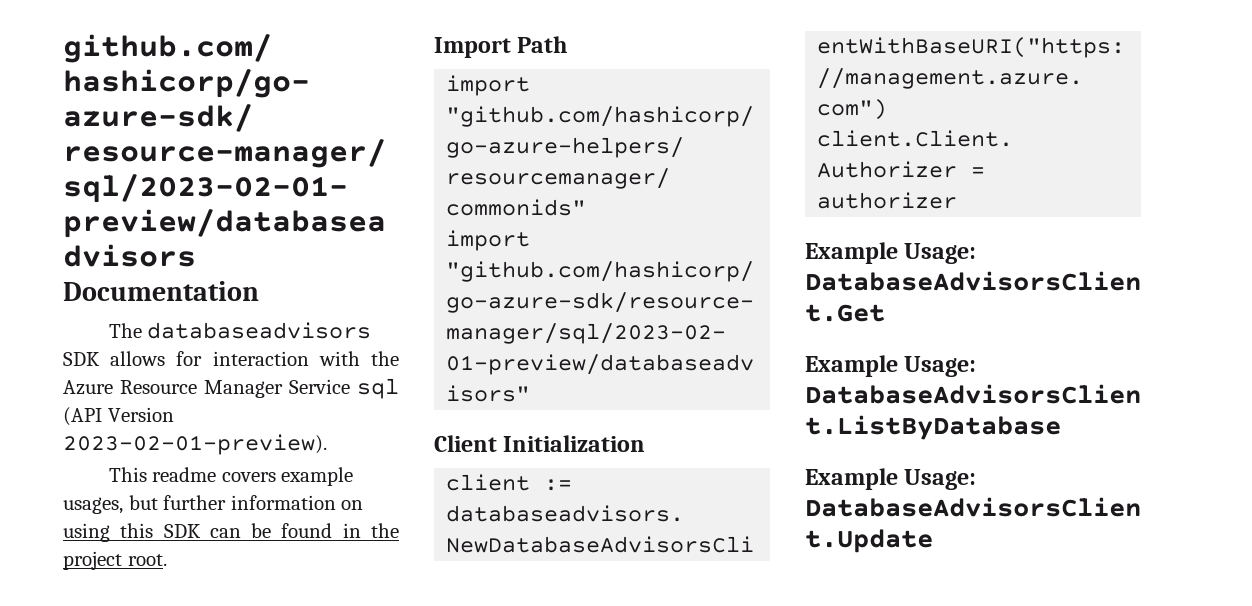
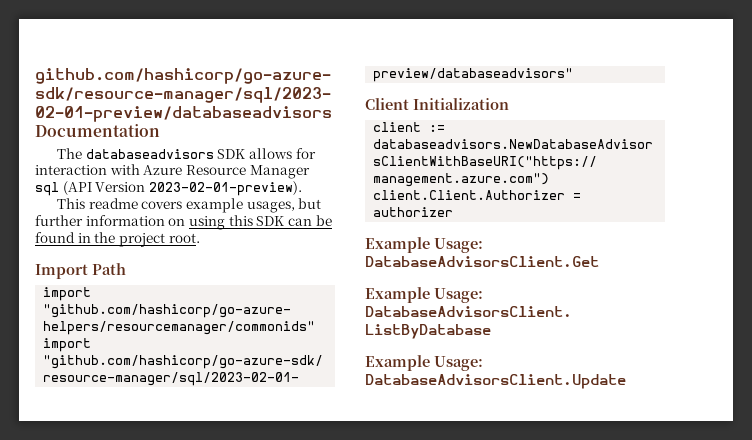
- The databaseadvisors SDK allows for interaction with the Azure Resource Manager Service sql (API Version 2023-02-01-preview).
+ The databaseadvisors SDK allows for interaction with Azure Resource Manager sql (API Version 2023-02-01-preview).

